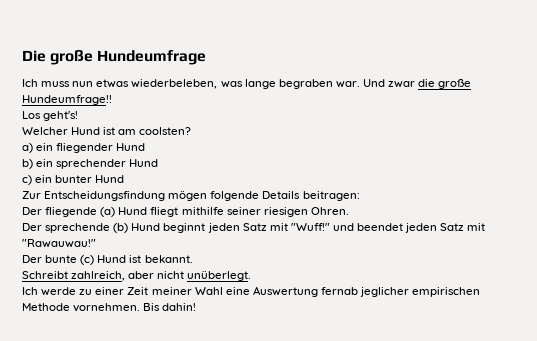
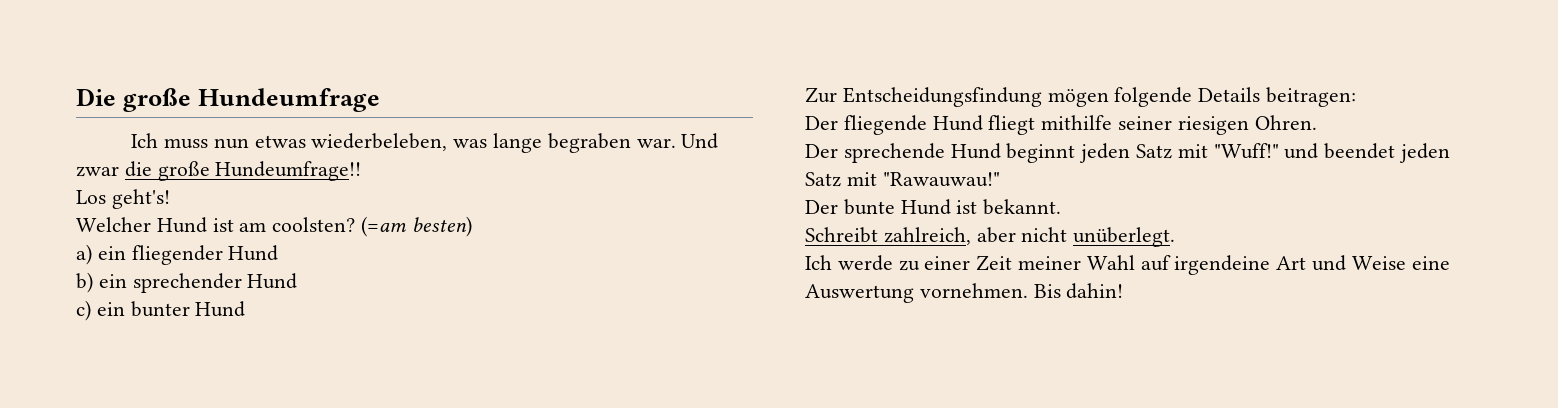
+ (=am besten)
- Der fliegende (a) Hund fliegt mithilfe seiner riesigen Ohren.
+ Der fliegende Hund fliegt mithilfe seiner riesigen Ohren.
- Der sprechende (b) Hund beginnt jeden Satz mit "Wuff!" und beendet jeden Satz mit "Rawauwau!"
+ Der sprechende Hund beginnt jeden Satz mit "Wuff!" und beendet jeden Satz mit "Rawauwau!"
- Der bunte (c) Hund ist bekannt.
+ Der bunte Hund ist bekannt.
- Ich werde zu einer Zeit meiner Wahl eine Auswertung fernab jeglicher empirischen Methode vornehmen.
+ Ich werde zu einer Zeit meiner Wahl auf irgendeine Art und Weise eine Auswertung vornehmen.

